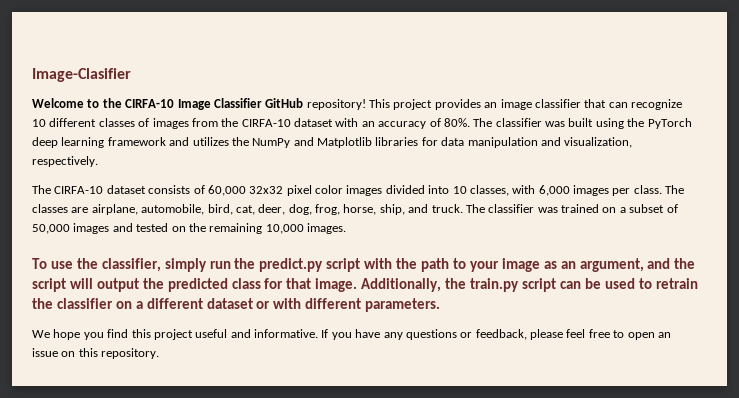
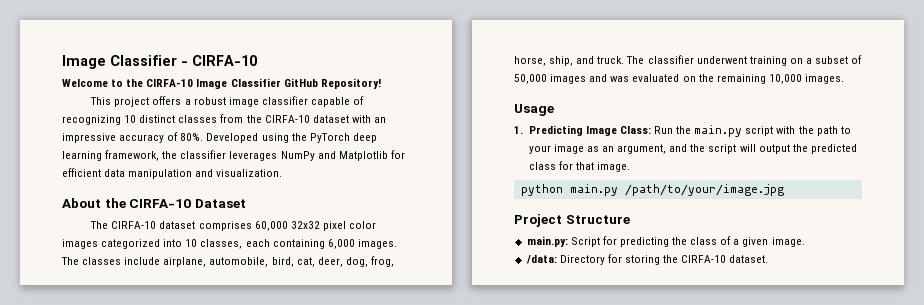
- Image-Clasifier
+ Image Classifier - CIRFA-10
- Welcome to the CIRFA-10 Image Classifier GitHub repository! This project provides an image classifier that can recognize 10 different classes of images from the CIRFA-10 dataset with an accuracy of 80%.
+ Welcome to the CIRFA-10 Image Classifier GitHub Repository!
+ This project offers a robust image classifier capable of recognizing 10 distinct classes from the CIRFA-10 dataset with an impressive accuracy of 80%.
- The classifier was built using the PyTorch deep learning framework and utilizes the NumPy and Matplotlib libraries for data manipulation and visualization, respectively.
+ Developed using the PyTorch deep learning framework, the classifier leverages NumPy and Matplotlib for efficient data manipulation and visualization.
+ About the CIRFA-10 Dataset
- The CIRFA-10 dataset consists of 60,000 32x32 pixel color images divided into 10 classes, with 6,000 images per class.
+ The CIRFA-10 dataset comprises 60,000 32x32 pixel color images categorized into 10 classes, each containing 6,000 images.
- The classes are airplane, automobile, bird, cat, deer, dog, frog, horse, ship, and truck.
+ The classes include airplane, automobile, bird, cat, deer, dog, frog, horse, ship, and truck.
- The classifier was trained on a subset of 50,000 images and tested on the remaining 10,000 images.
+ The classifier underwent training on a subset of 50,000 images and was evaluated on the remaining 10,000 images.
- To use the classifier, simply run the predict.py script with the path to your image as an argument, and the script will output the predicted class for that image. Additionally, the train.py script can be used to retrain the classifier on a different dataset or with different parameters.
- We hope you find this project useful and informative. If you have any questions or feedback, please feel free to open an issue on this repository.
+ Usage
+ 1. Predicting Image Class: Run the main.py script with the path to your image as an argument, and the script will output the predicted class for that image.
+ python main.py /path/to/your/image.jpg
+ Project Structure
+ main.py: Script for predicting the class of a given image.
+ /data: Directory for storing the CIRFA-10 dataset.

